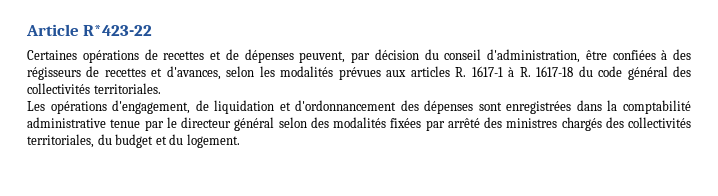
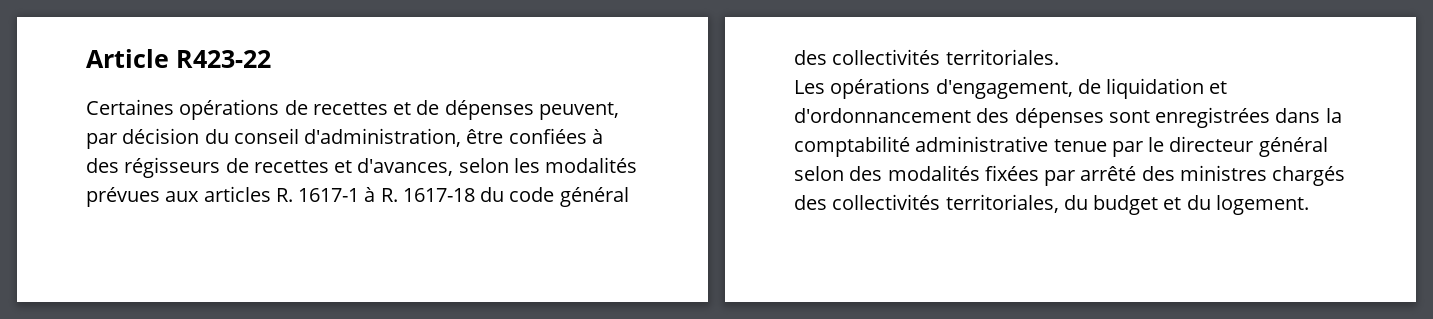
- Article R*423-22
+ Article R423-22

